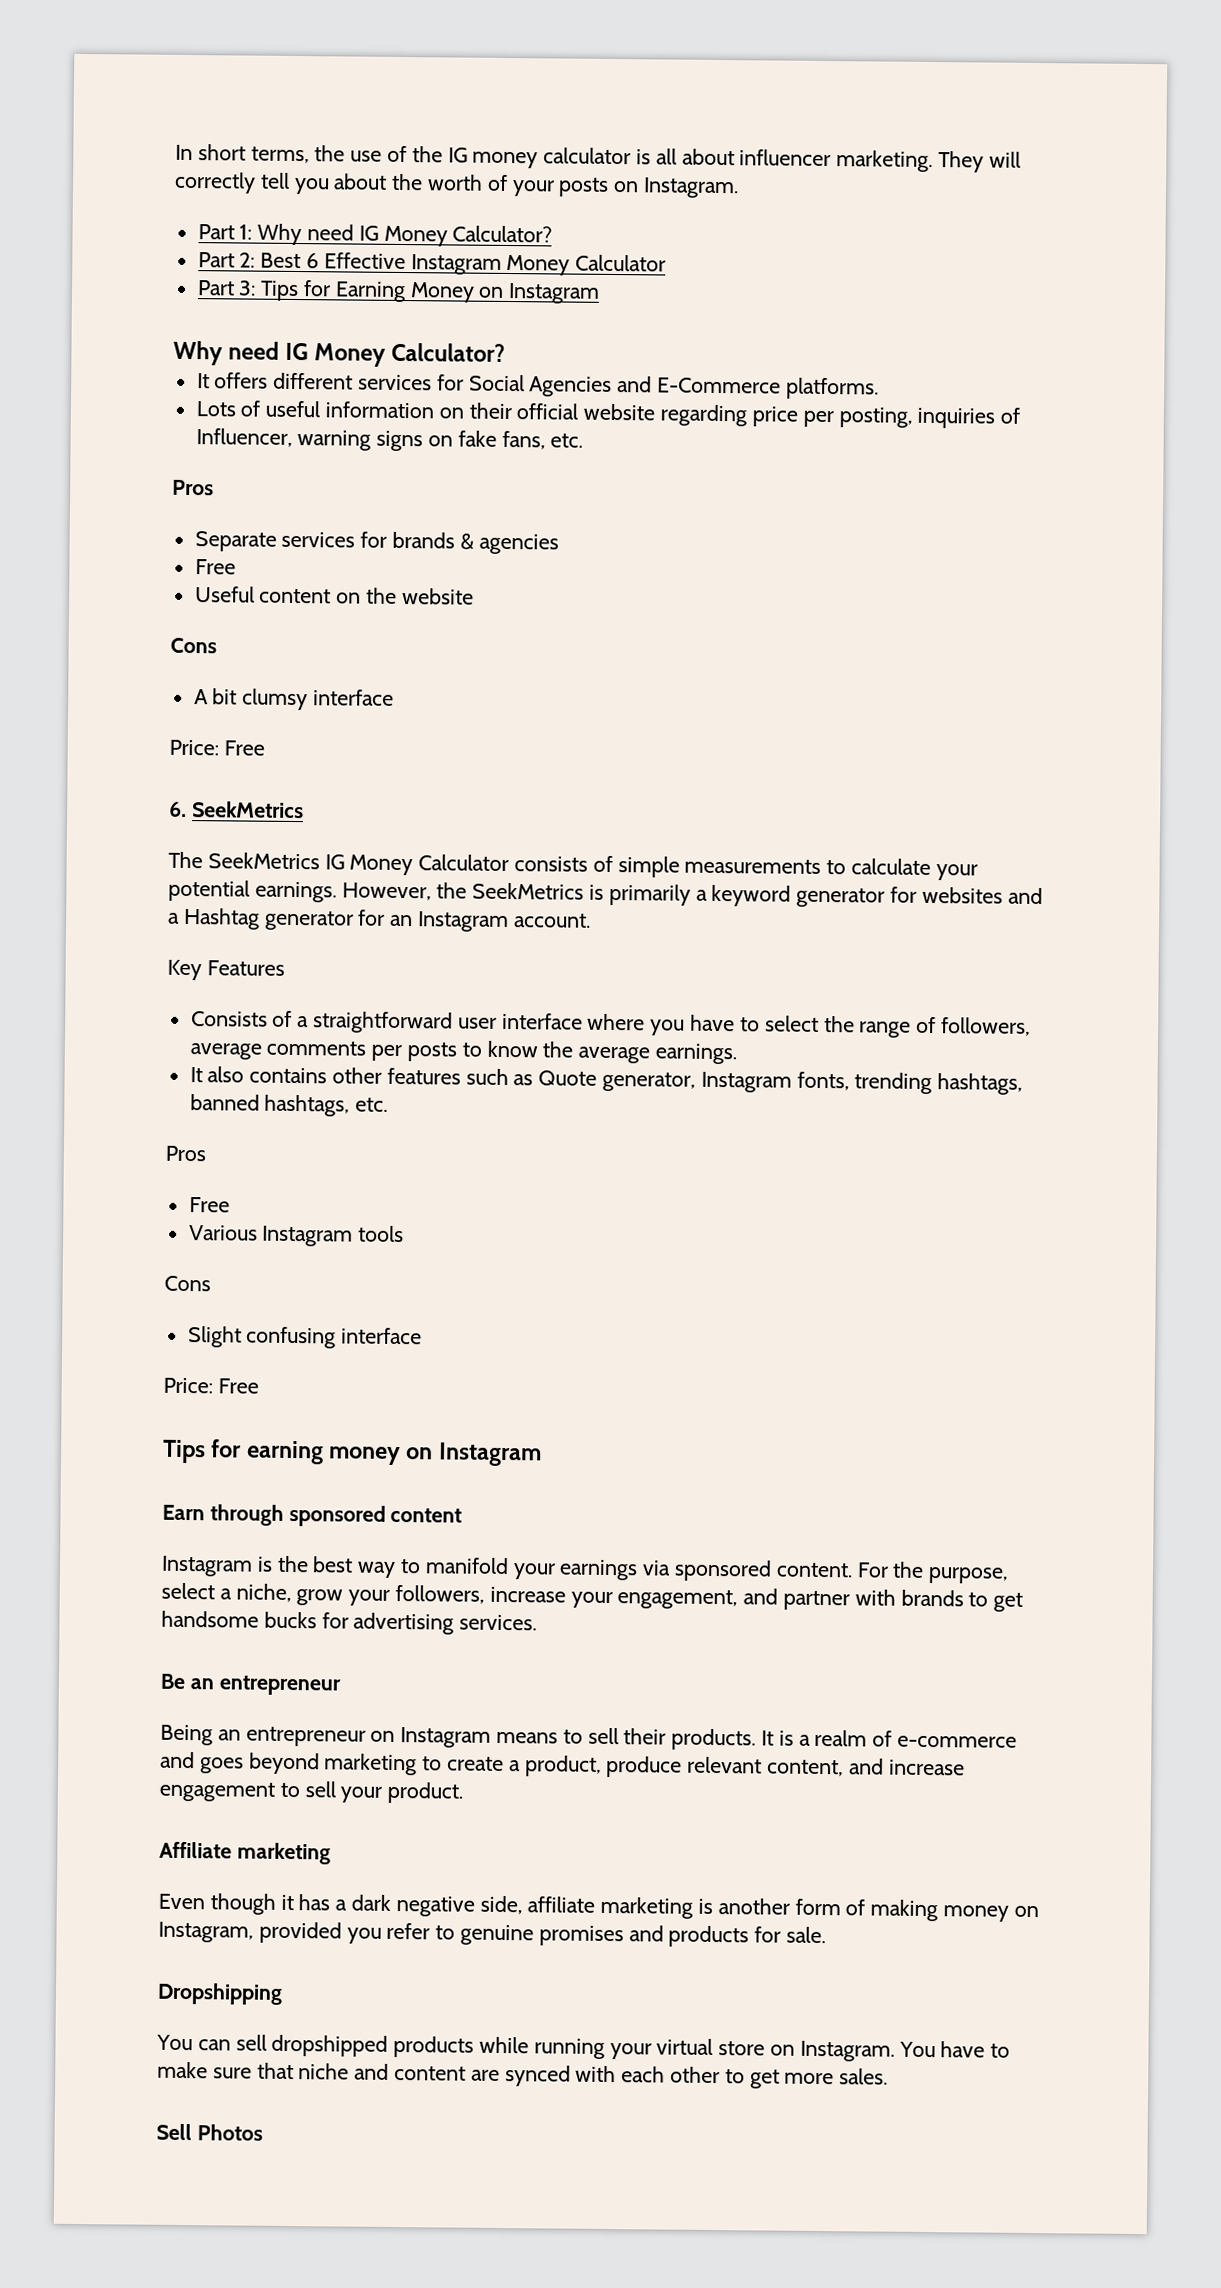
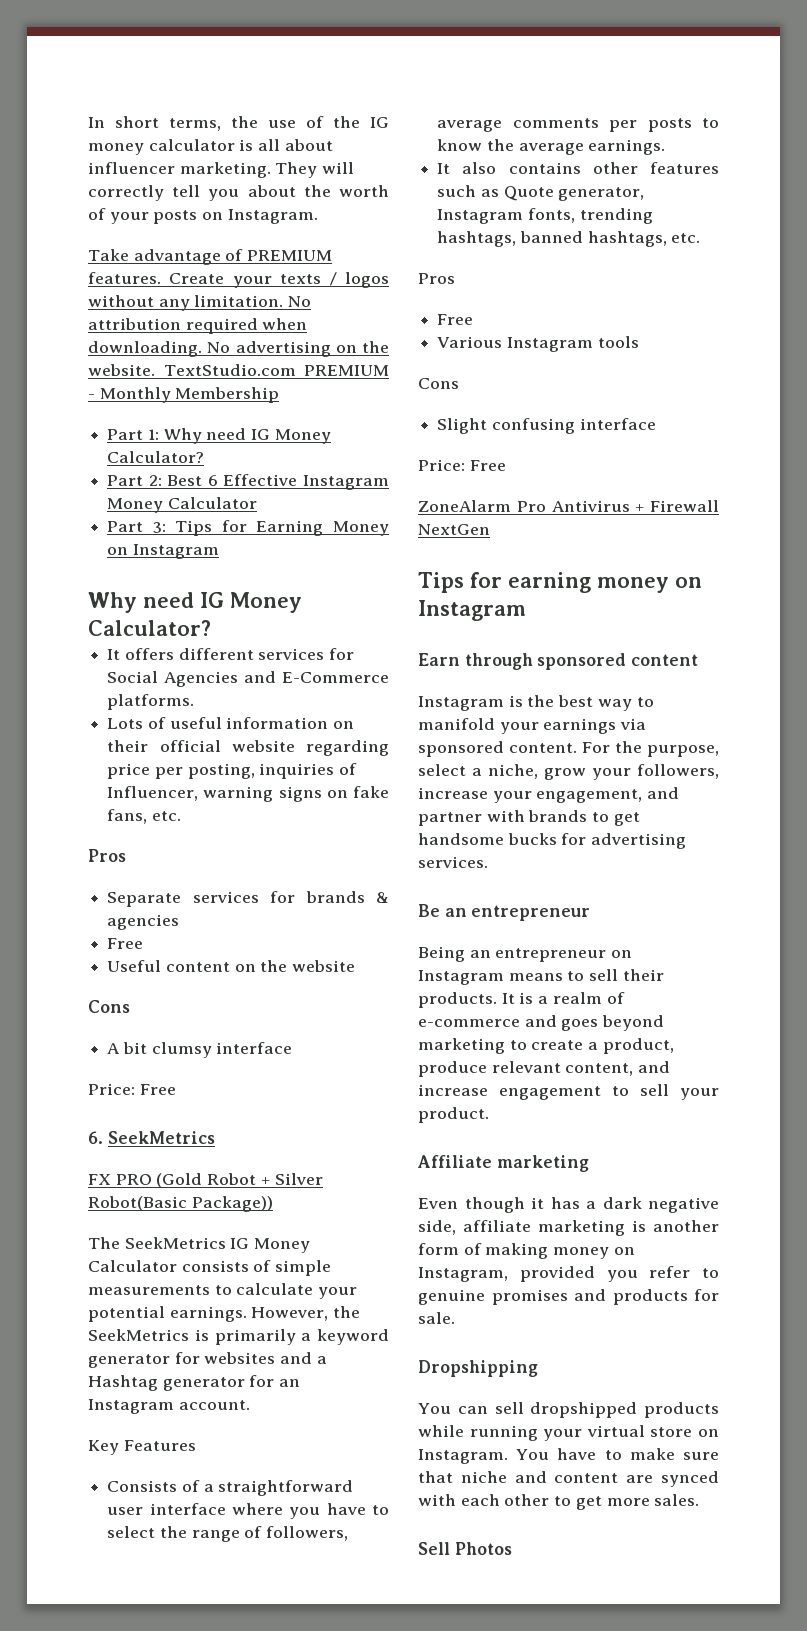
+ Take advantage of PREMIUM features. Create your texts / logos without any limitation. No attribution required when downloading. No advertising on the website. TextStudio.com PREMIUM - Monthly Membership
+ FX PRO (Gold Robot + Silver Robot(Basic Package))
+ ZoneAlarm Pro Antivirus + Firewall NextGen

